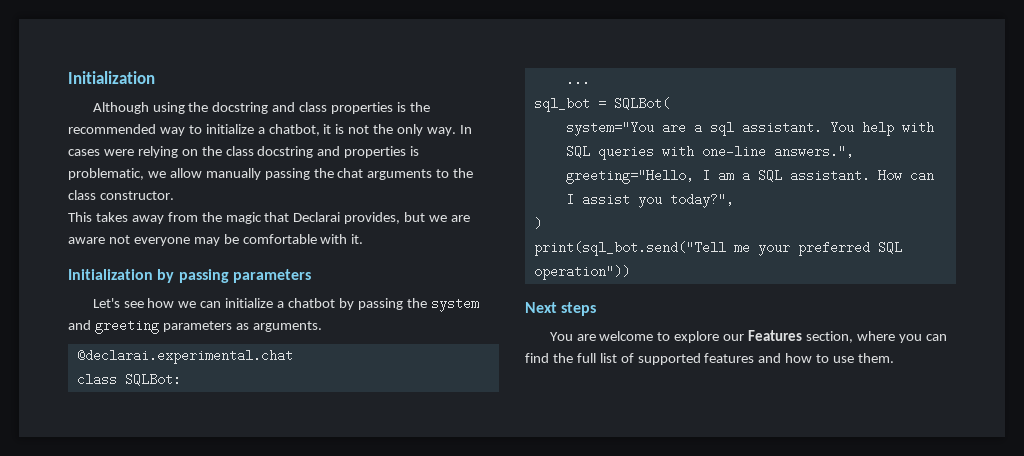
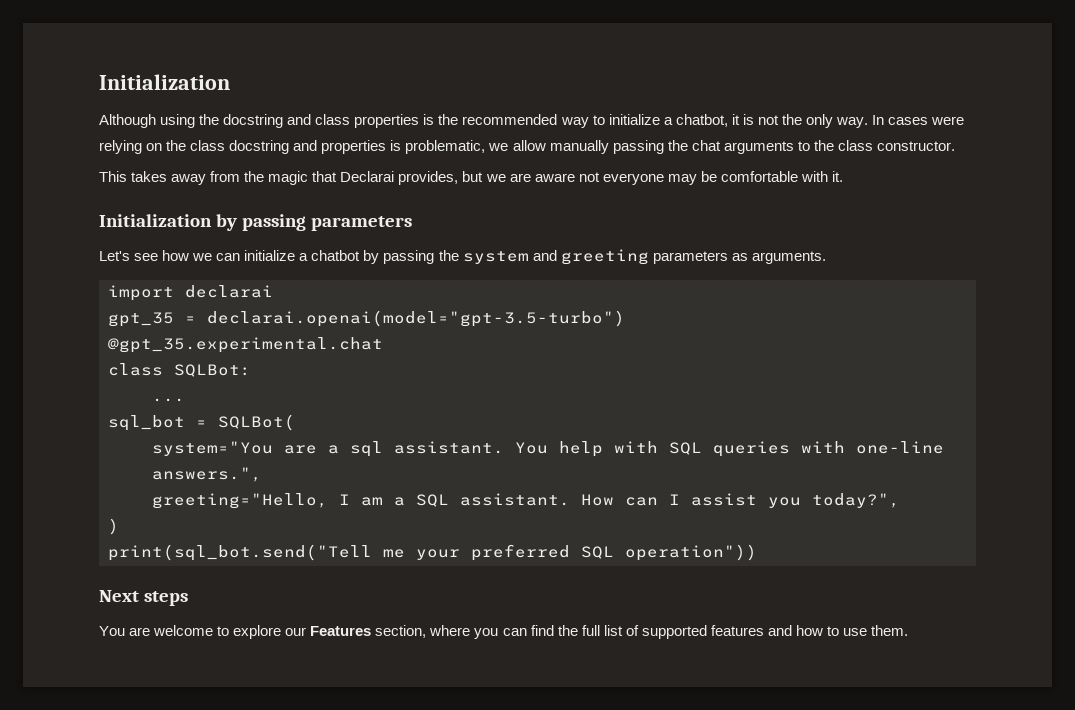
- @declarai.experimental.chat
+ import declarai
+ gpt_35 = declarai.openai(model="gpt-3.5-turbo")
+ @gpt_35.experimental.chat

